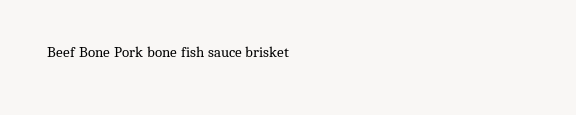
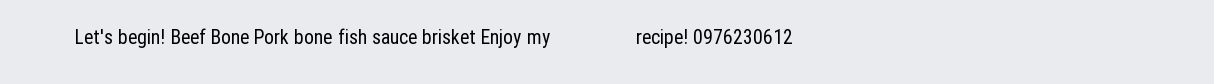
+ Let's begin!
- Beef Bone Pork bone fish sauce brisket
+ Beef Bone Pork bone fish sauce brisket Enjoy my recipe! 0976230612

